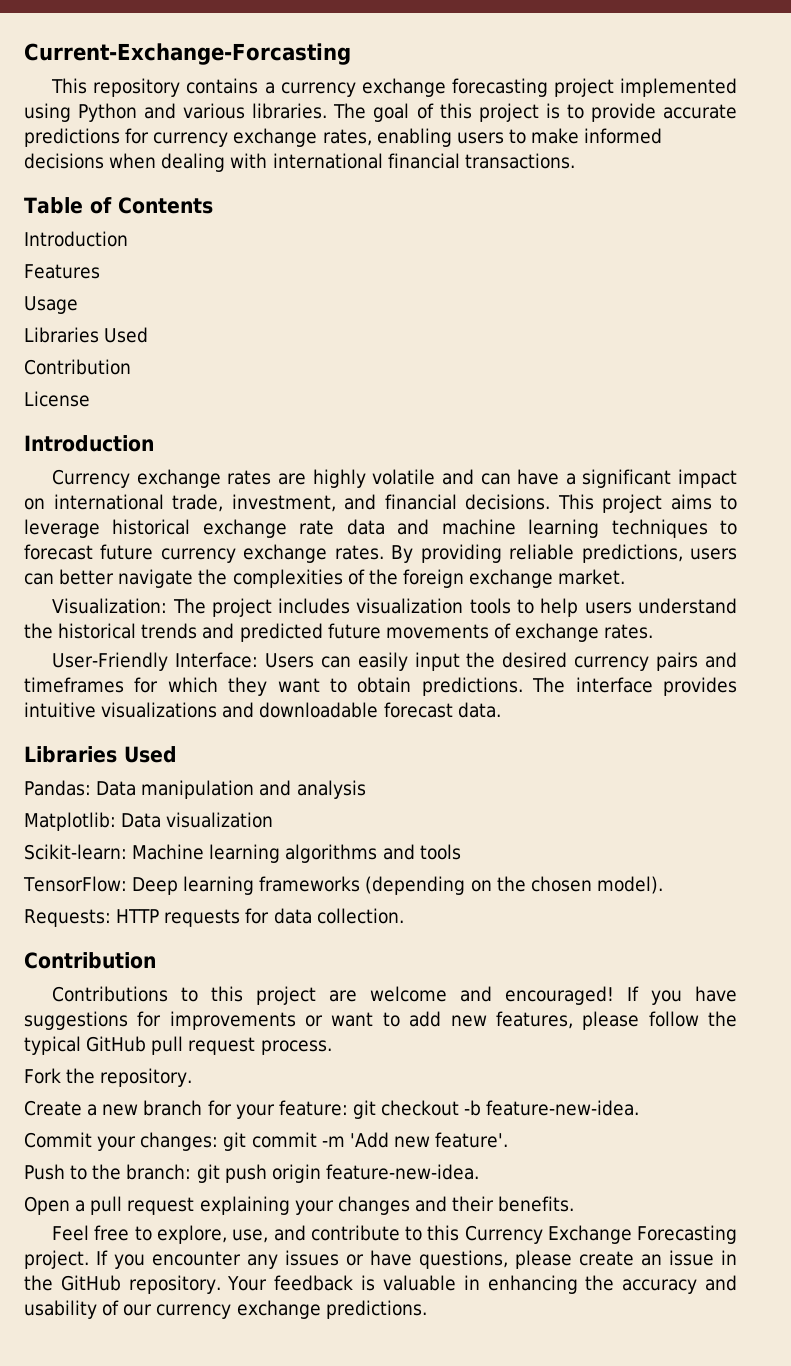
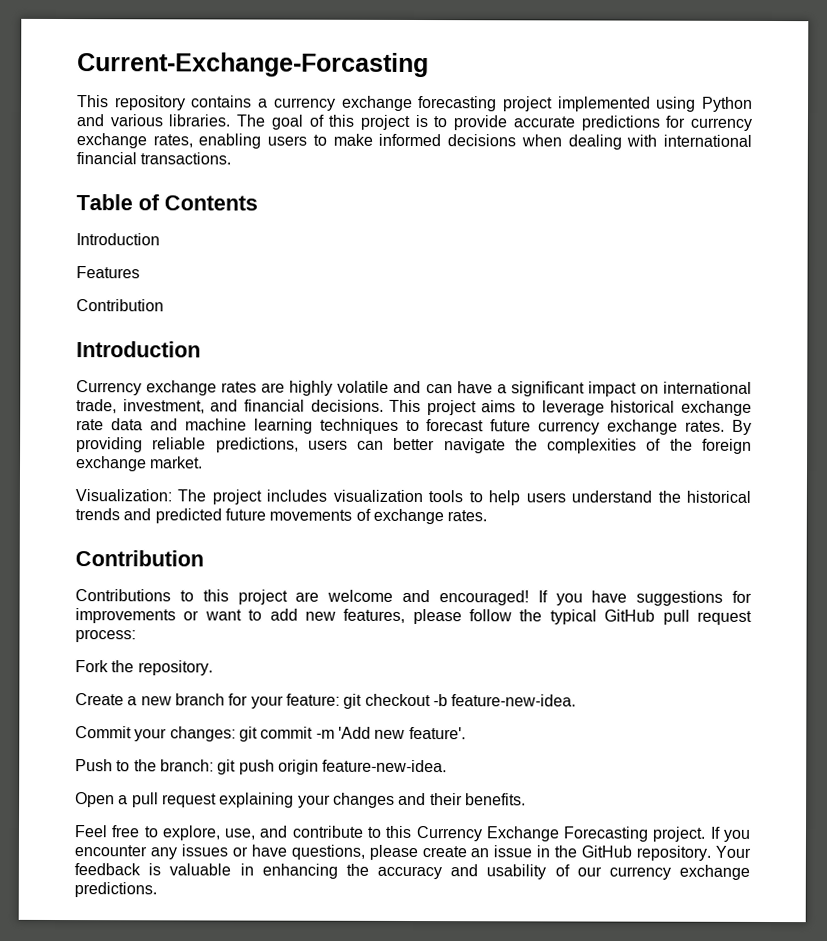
  Features
- Usage
- Libraries Used
  Contribution
- License
- User-Friendly Interface: Users can easily input the desired currency pairs and timeframes for which they want to obtain predictions. The interface provides intuitive visualizations and downloadable forecast data.
- Libraries Used
- Pandas: Data manipulation and analysis
- Matplotlib: Data visualization
- Scikit-learn: Machine learning algorithms and tools
- TensorFlow: Deep learning frameworks (depending on the chosen model).
- Requests: HTTP requests for data collection.
- If you have suggestions for improvements or want to add new features, please follow the typical GitHub pull request process.
+ If you have suggestions for improvements or want to add new features, please follow the typical GitHub pull request process:

